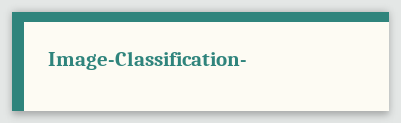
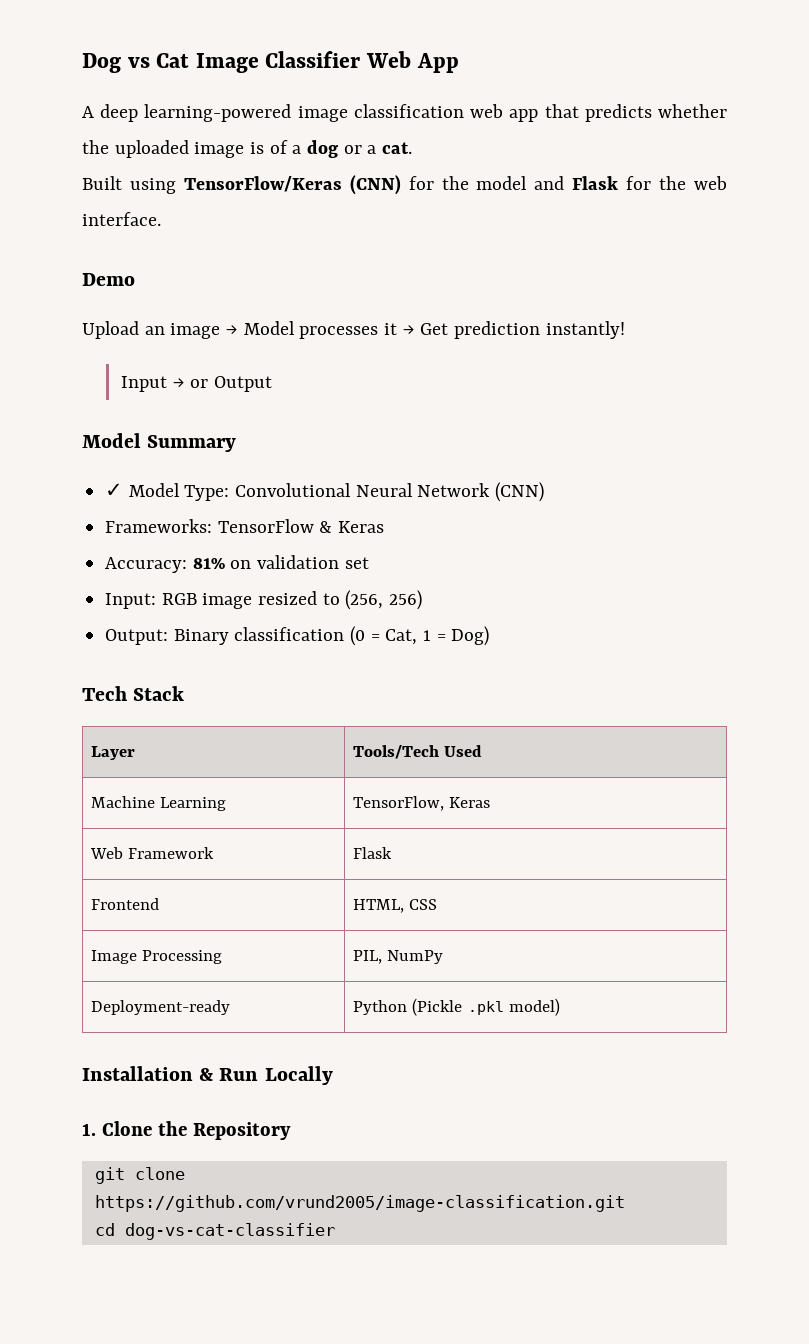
- Image-Classification-
+ Dog vs Cat Image Classifier Web App
+ A deep learning-powered image classification web app that predicts whether the uploaded image is of a dog or a cat.
+ Built using TensorFlow/Keras (CNN) for the model and Flask for the web interface.
+ Demo
+ Upload an image → Model processes it → Get prediction instantly!
+ Input → or Output
+ Model Summary
+ ✓ Model Type: Convolutional Neural Network (CNN)
+ Frameworks: TensorFlow & Keras
+ Accuracy: 81% on validation set
+ Input: RGB image resized to (256, 256)
+ Output: Binary classification (0 = Cat, 1 = Dog)
+ Tech Stack
+ Layer | Tools/Tech Used
+ Machine Learning | TensorFlow, Keras
+ Web Framework | Flask
+ Frontend | HTML, CSS
+ Image Processing | PIL, NumPy
+ Deployment-ready | Python (Pickle .pkl model)
+ Installation & Run Locally
+ 1. Clone the Repository
+ git clone https://github.com/vrund2005/image-classification.git
+ cd dog-vs-cat-classifier

